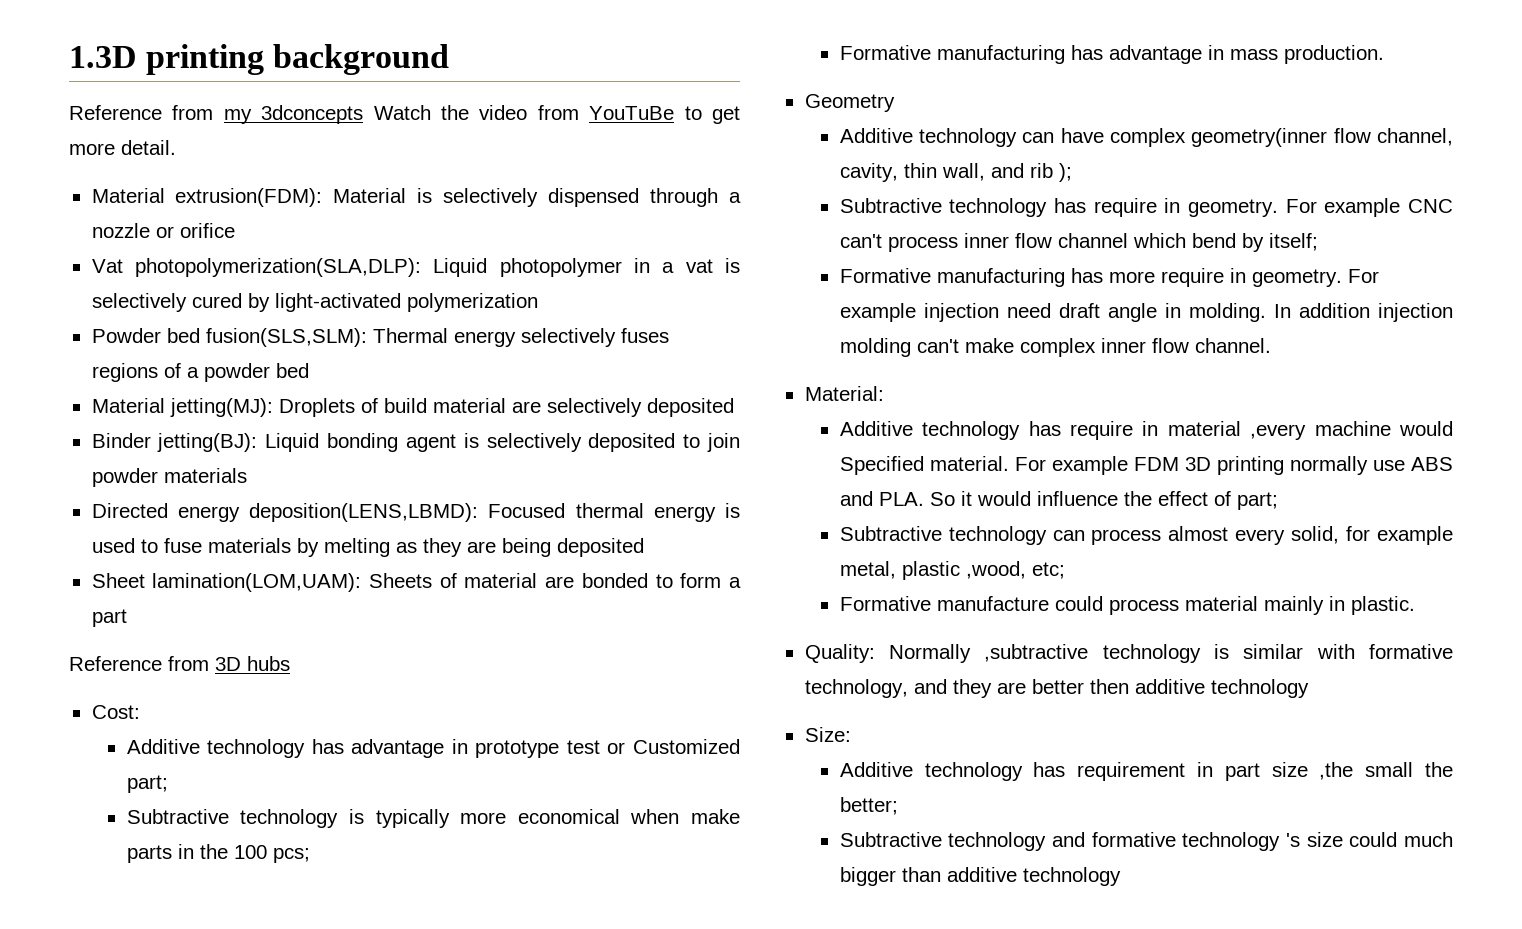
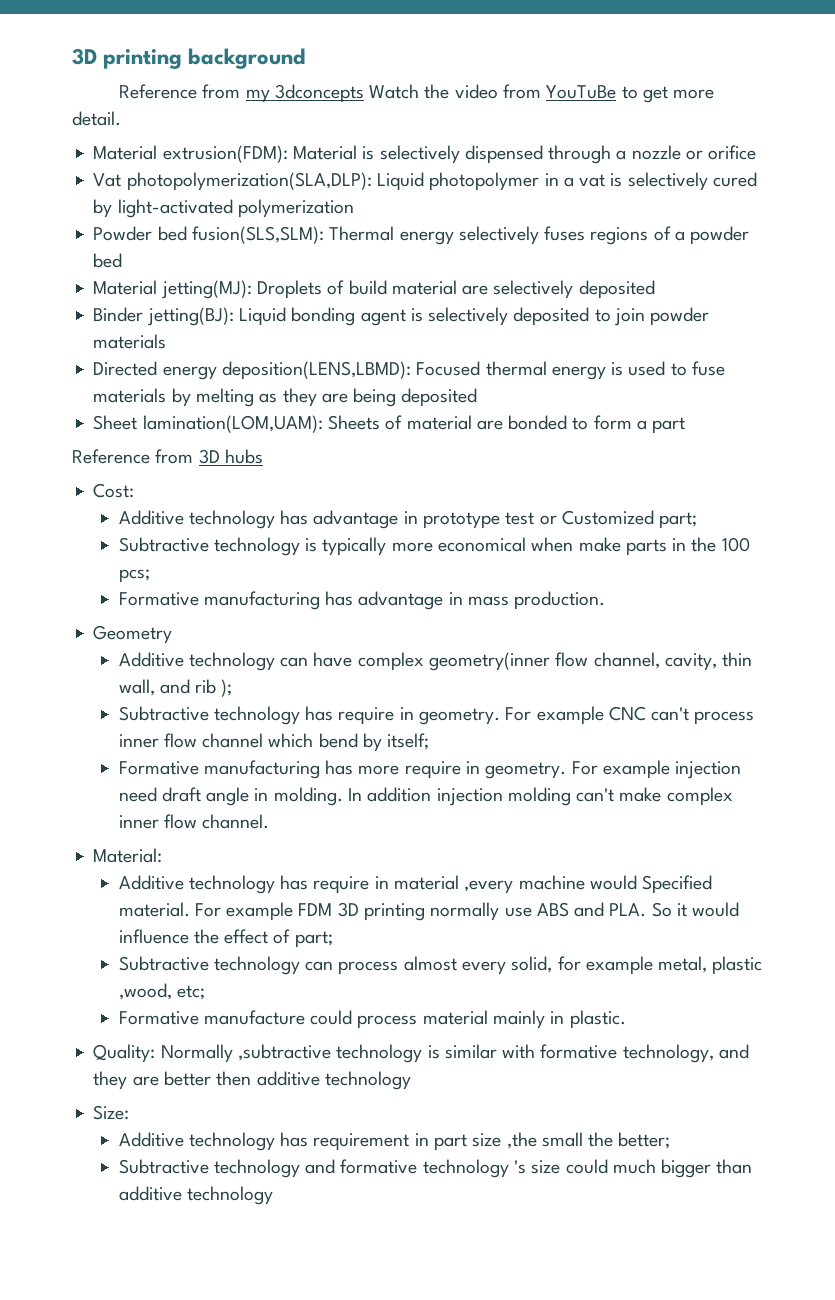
- 1.3D printing background
+ 3D printing background

